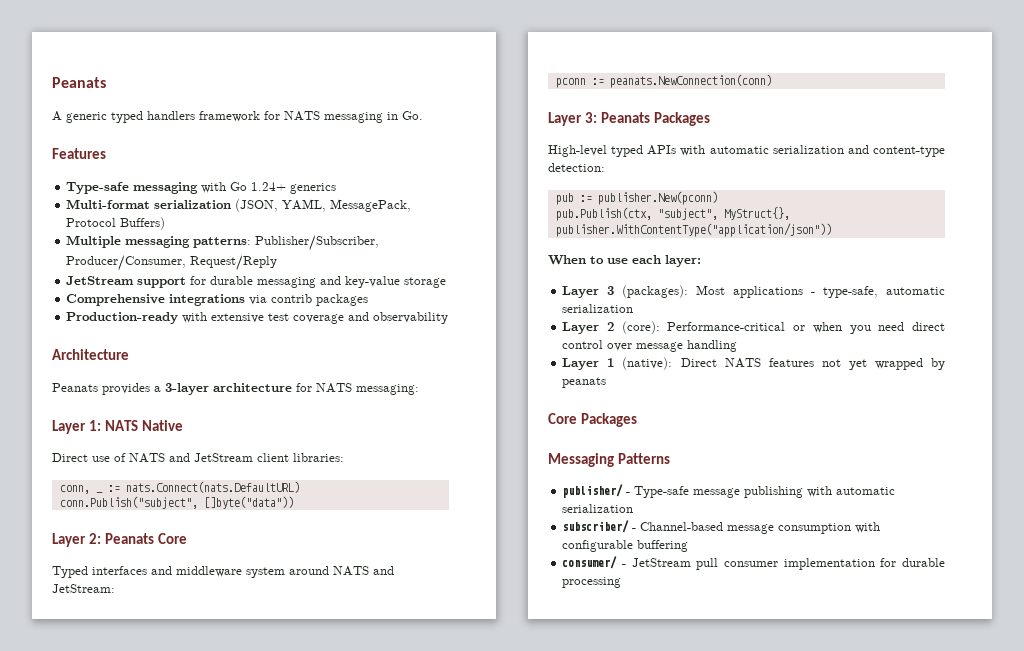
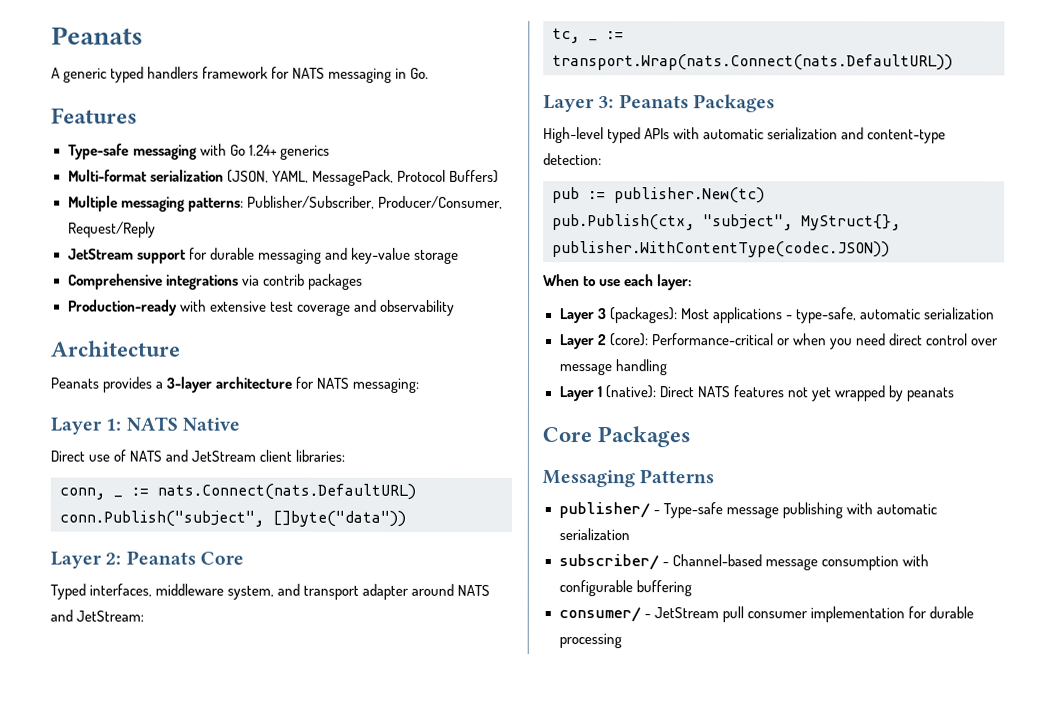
- Typed interfaces and middleware system around NATS and JetStream:
+ Typed interfaces, middleware system, and transport adapter around NATS and JetStream:
- pconn := peanats.NewConnection(conn)
+ tc, _ := transport.Wrap(nats.Connect(nats.DefaultURL))
- pub := publisher.New(pconn)
+ pub := publisher.New(tc)
- pub.Publish(ctx, "subject", MyStruct{}, publisher.WithContentType("application/json"))
+ pub.Publish(ctx, "subject", MyStruct{}, publisher.WithContentType(codec.JSON))

